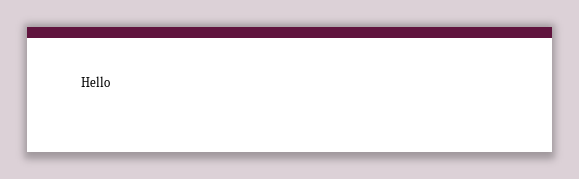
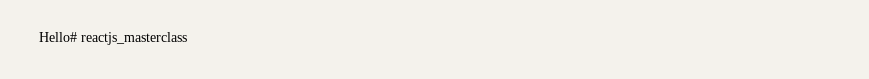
- Hello
+ Hello# reactjs_masterclass

